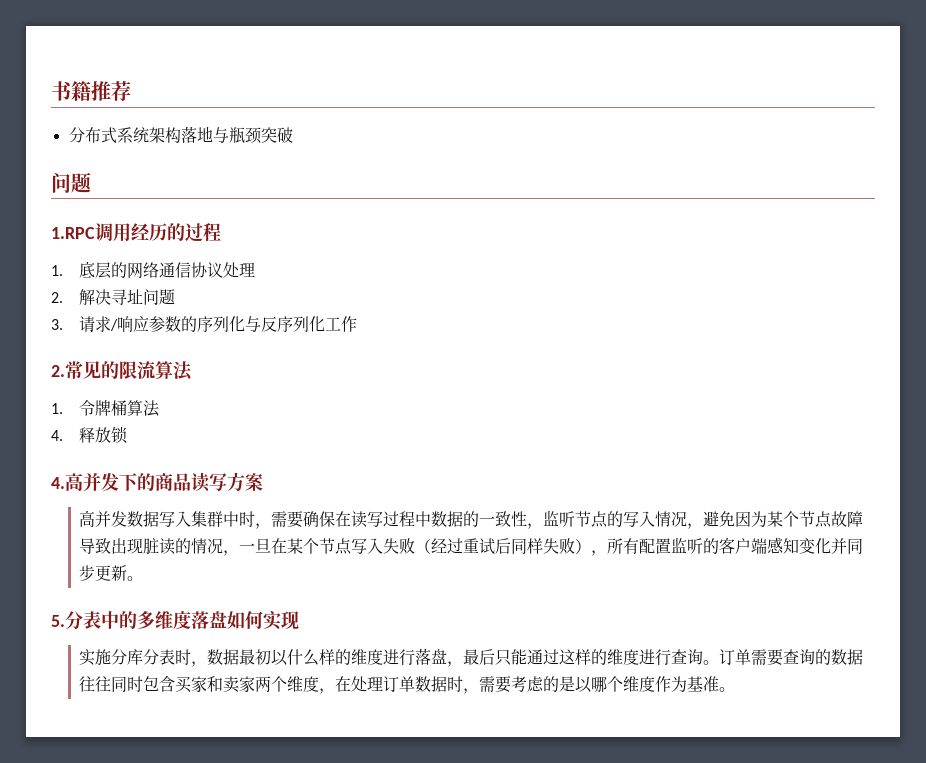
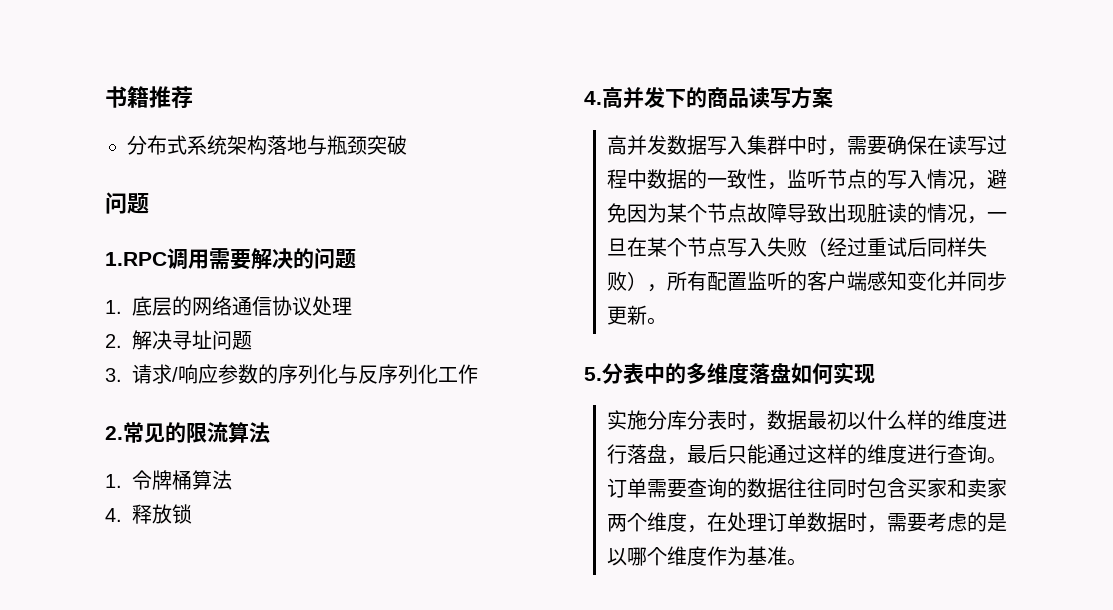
- 1.RPC调用经历的过程
+ 1.RPC调用需要解决的问题

